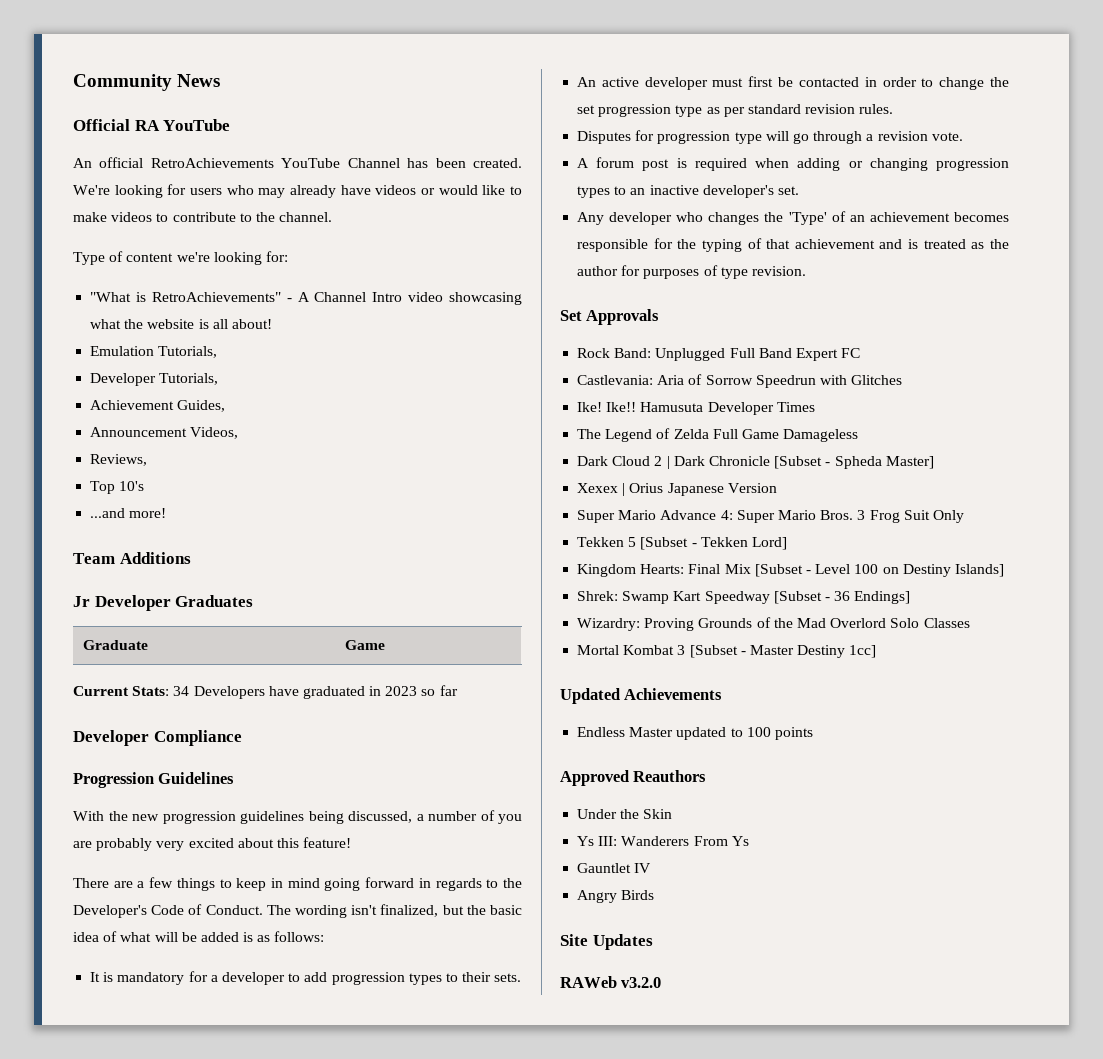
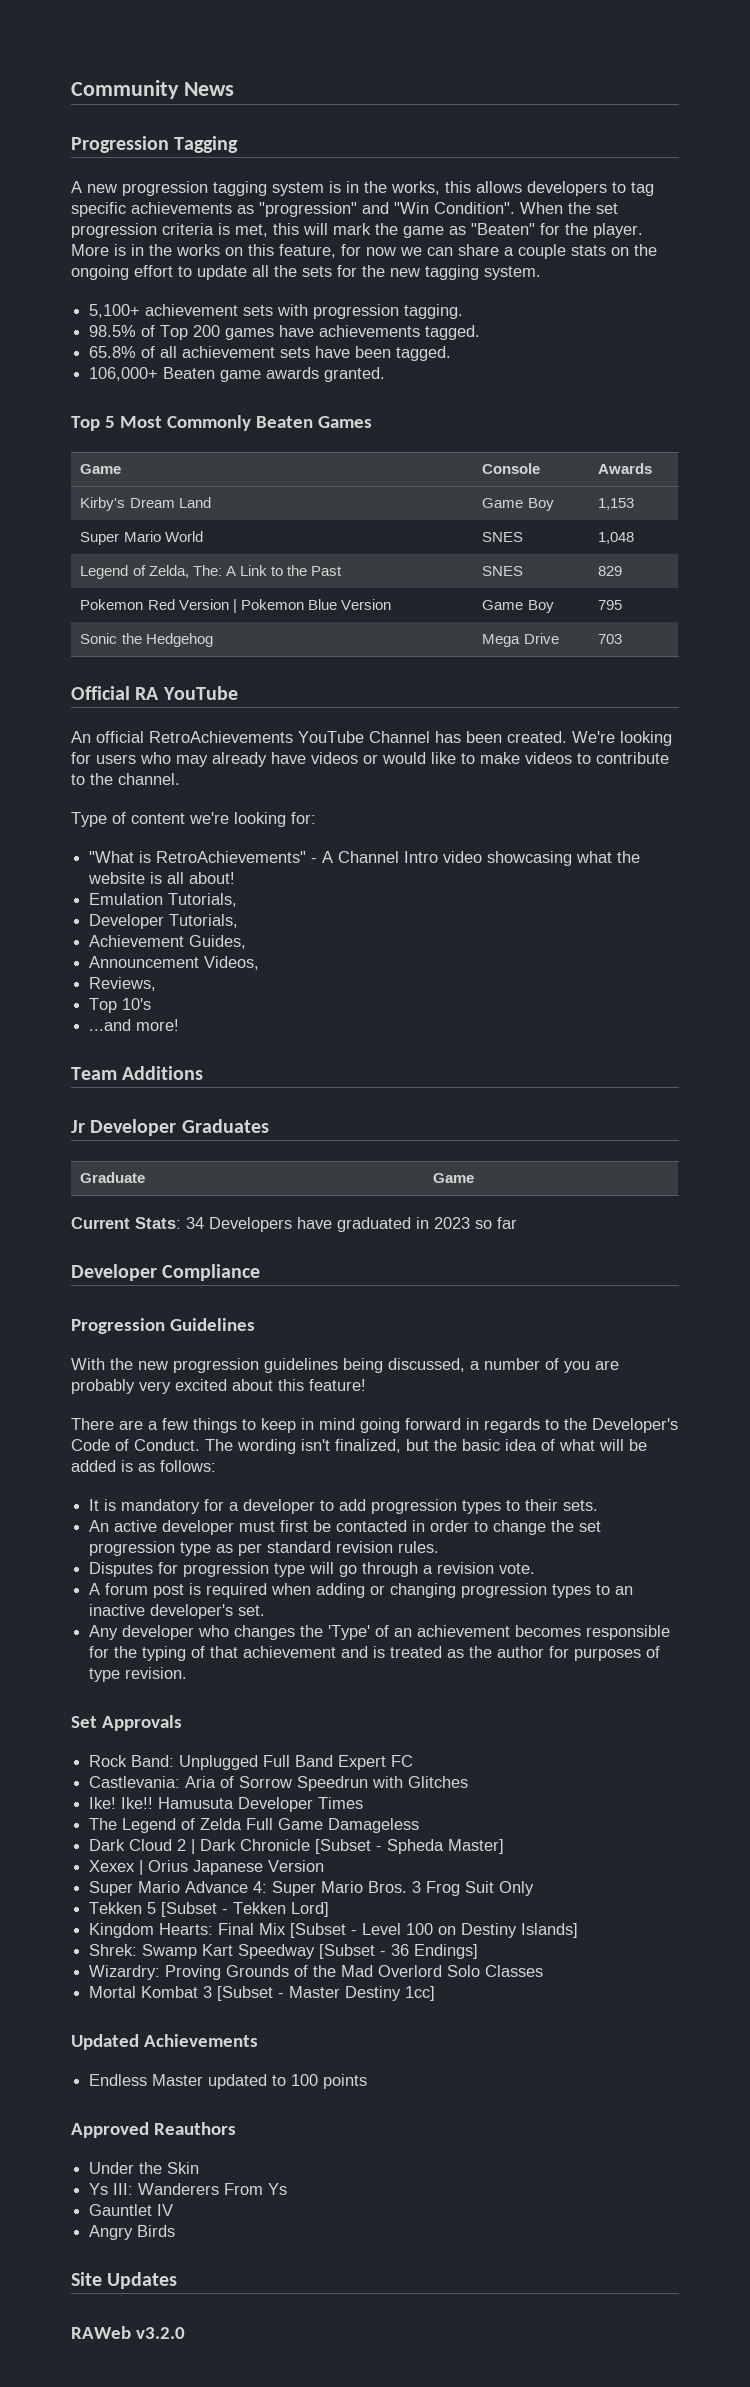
+ Progression Tagging
+ A new progression tagging system is in the works, this allows developers to tag specific achievements as "progression" and "Win Condition". When the set progression criteria is met, this will mark the game as "Beaten" for the player. More is in the works on this feature, for now we can share a couple stats on the ongoing effort to update all the sets for the new tagging system.
+ 5,100+ achievement sets with progression tagging.
+ 98.5% of Top 200 games have achievements tagged.
+ 65.8% of all achievement sets have been tagged.
+ 106,000+ Beaten game awards granted.
+ Top 5 Most Commonly Beaten Games
+ Game | Console | Awards
+ Kirby's Dream Land | Game Boy | 1,153
+ Super Mario World | SNES | 1,048
+ Legend of Zelda, The: A Link to the Past | SNES | 829
+ Pokemon Red Version | Pokemon Blue Version | Game Boy | 795
+ Sonic the Hedgehog | Mega Drive | 703

